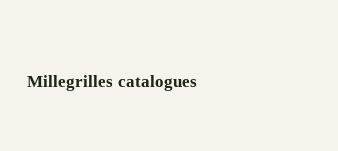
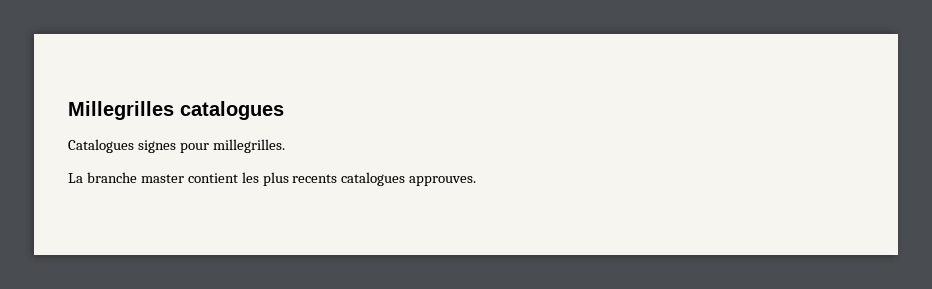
+ Catalogues signes pour millegrilles.
+ La branche master contient les plus recents catalogues approuves.

